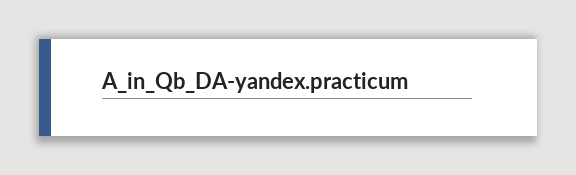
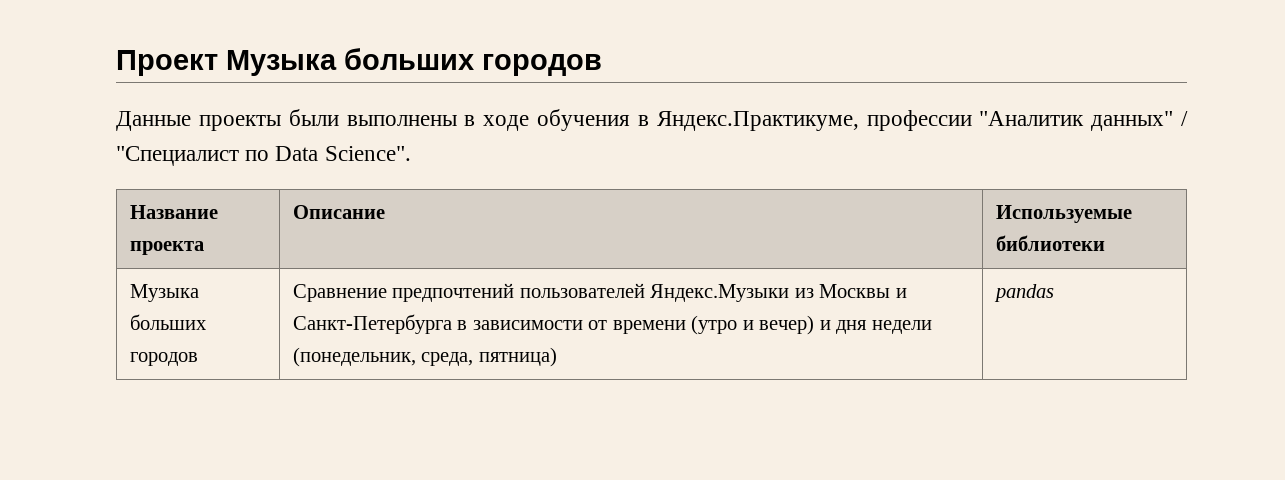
- A_in_Qb_DA-yandex.practicum
+ Проект Музыка больших городов
+ Данные проекты были выполнены в ходе обучения в Яндекс.Практикуме, профессии "Аналитик данных" / "Специалист по Data Science".
+ Название проекта | Описание | Используемые библиотеки
+ Музыка больших городов | Сравнение предпочтений пользователей Яндекс.Музыки из Москвы и Санкт-Петербурга в зависимости от времени (утро и вечер) и дня недели (понедельник, среда, пятница) | pandas

